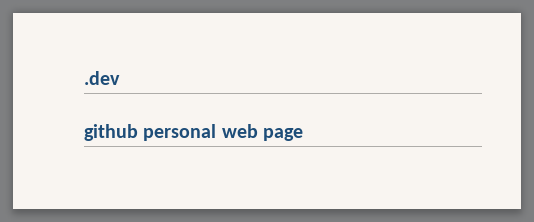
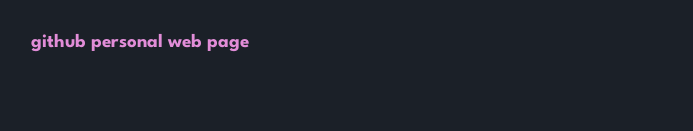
- .dev

